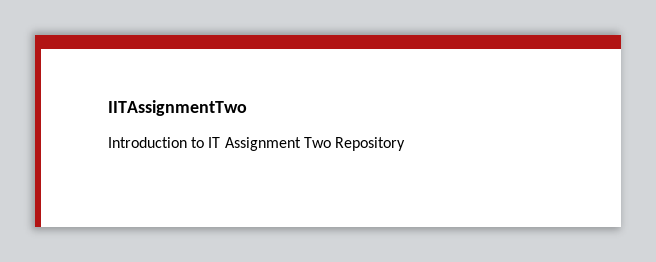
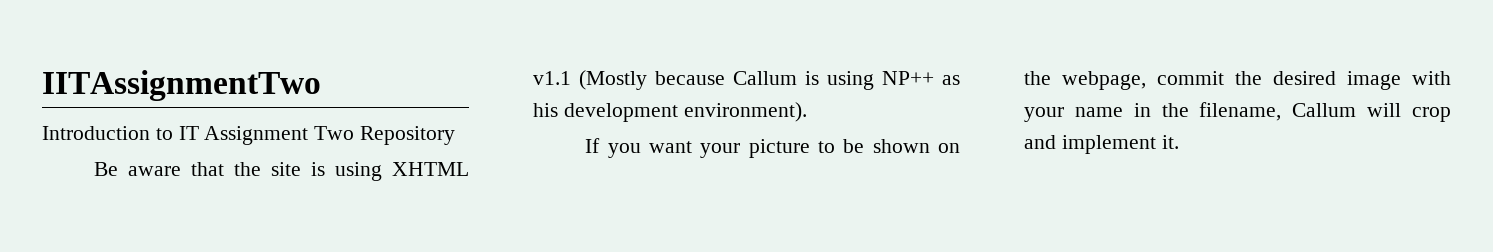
+ Be aware that the site is using XHTML v1.1 (Mostly because Callum is using NP++ as his development environment).
+ If you want your picture to be shown on the webpage, commit the desired image with your name in the filename, Callum will crop and implement it.

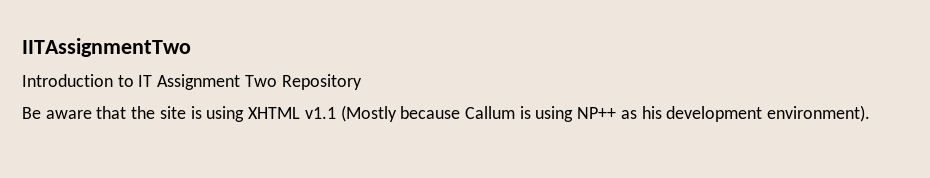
- If you want your picture to be shown on the webpage, commit the desired image with your name in the filename, Callum will crop and implement it.

